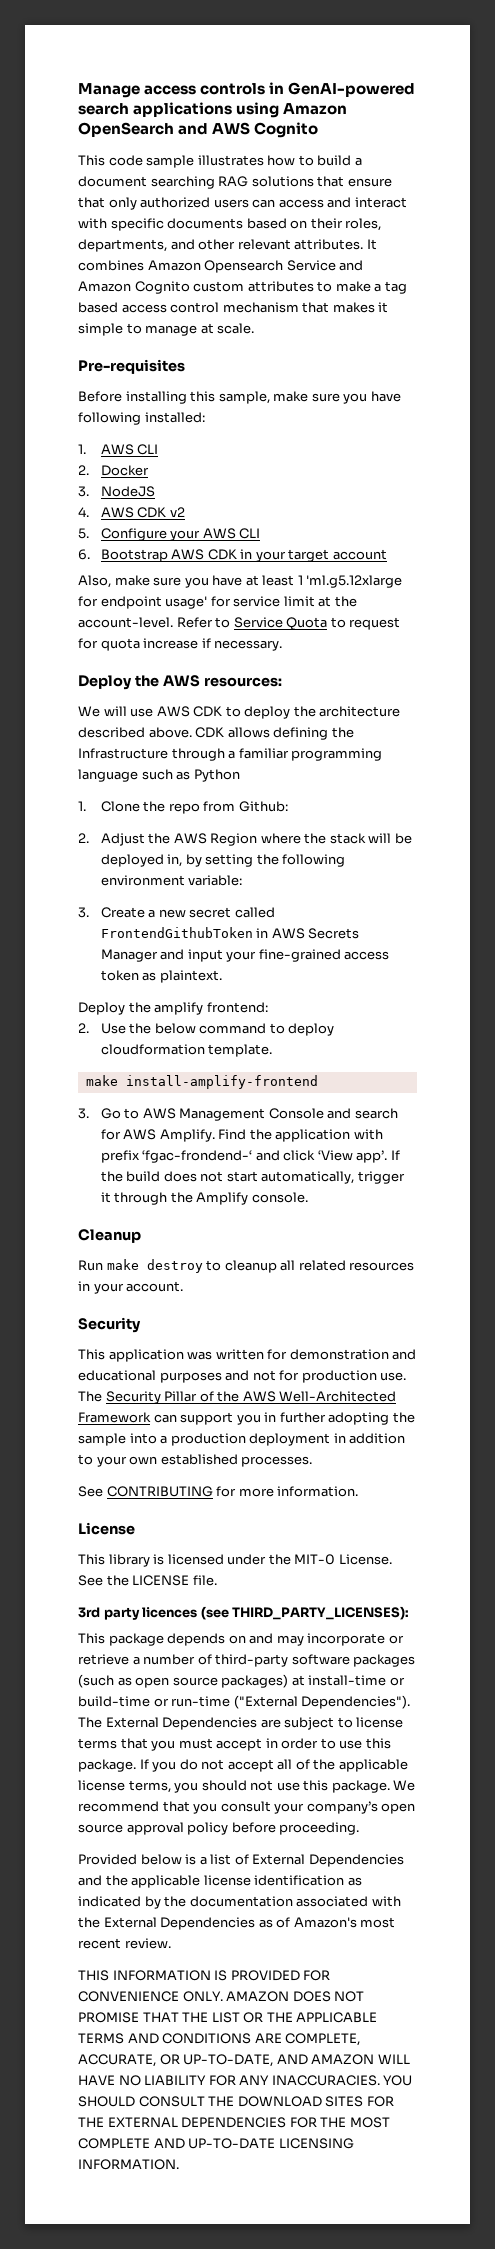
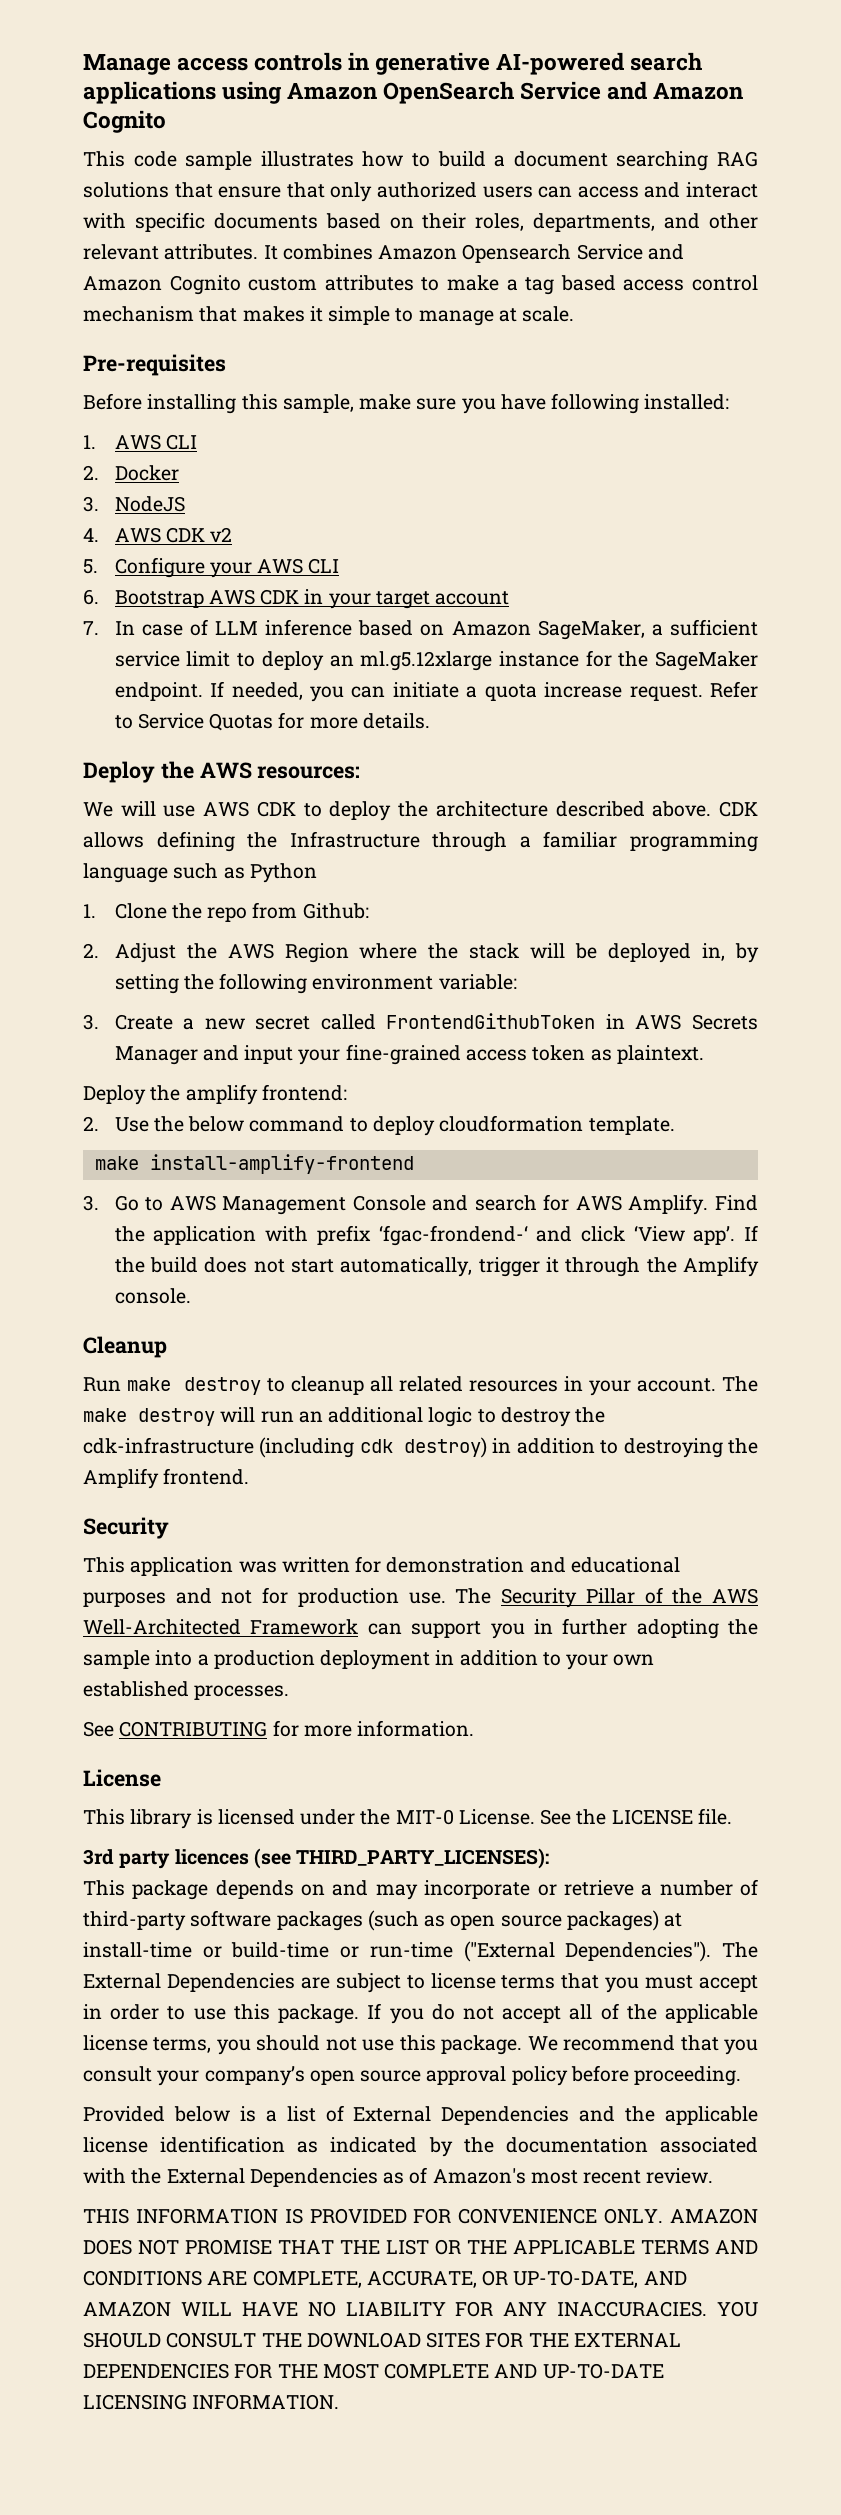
- Manage access controls in GenAI-powered search applications using Amazon OpenSearch and AWS Cognito
+ Manage access controls in generative AI-powered search applications using Amazon OpenSearch Service and Amazon Cognito
- Also, make sure you have at least 1 'ml.g5.12xlarge for endpoint usage' for service limit at the account-level. Refer to Service Quota to request for quota increase if necessary.
+ 7. In case of LLM inference based on Amazon SageMaker, a sufficient service limit to deploy an ml.g5.12xlarge instance for the SageMaker endpoint. If needed, you can initiate a quota increase request. Refer to Service Quotas for more details.
+ The make destroy will run an additional logic to destroy the cdk-infrastructure (including cdk destroy) in addition to destroying the Amplify frontend.

